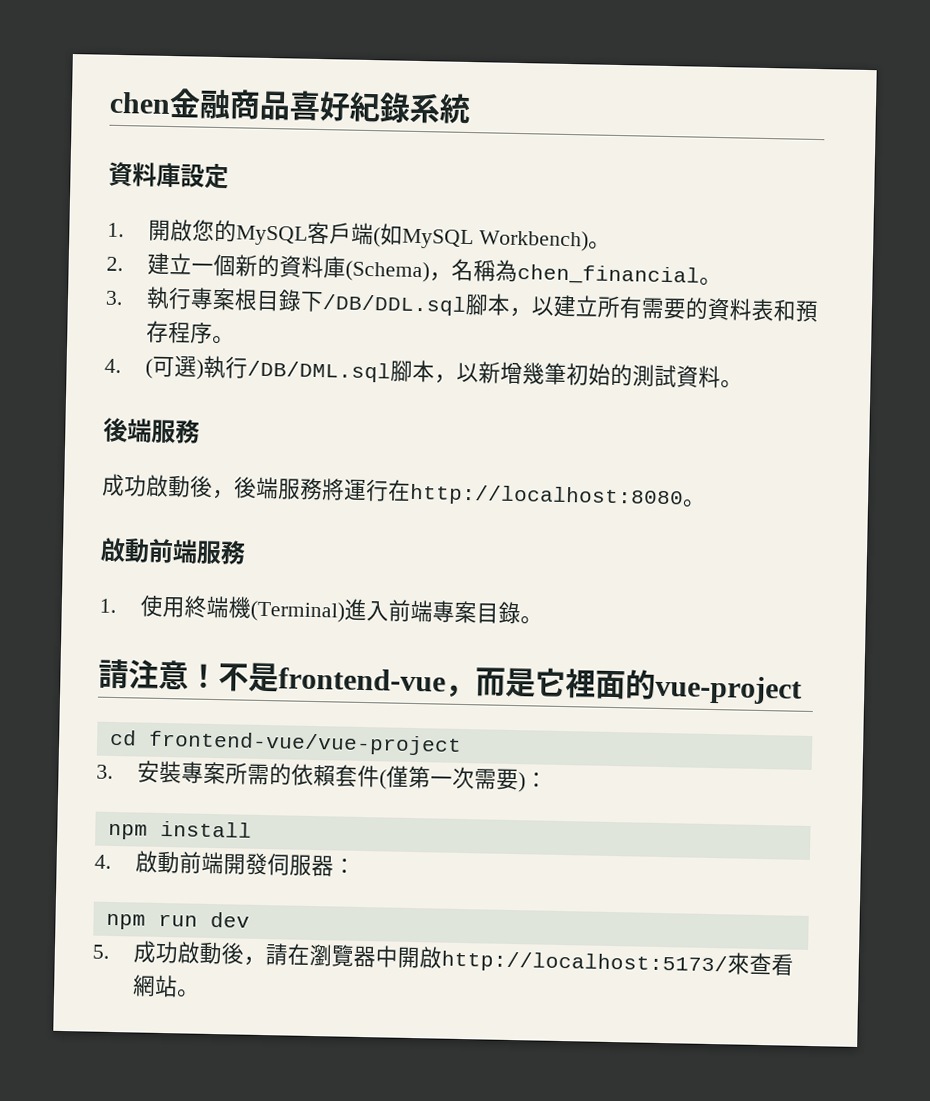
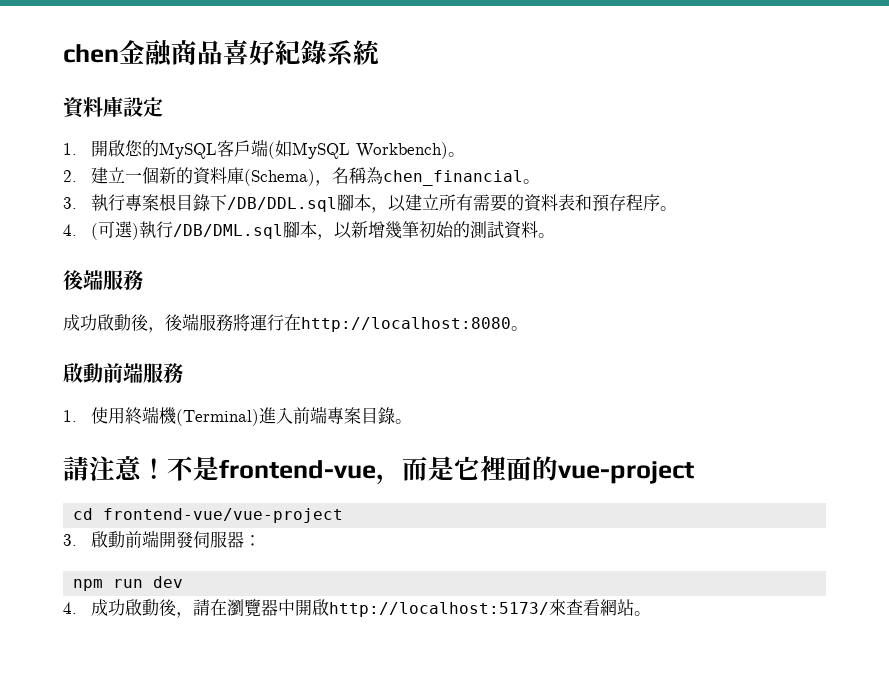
- 3.安裝專案所需的依賴套件(僅第一次需要)：
- npm install
- 4.啟動前端開發伺服器：
+ 3.啟動前端開發伺服器：
- 5.成功啟動後，請在瀏覽器中開啟http://localhost:5173/來查看網站。
+ 4.成功啟動後，請在瀏覽器中開啟http://localhost:5173/來查看網站。

